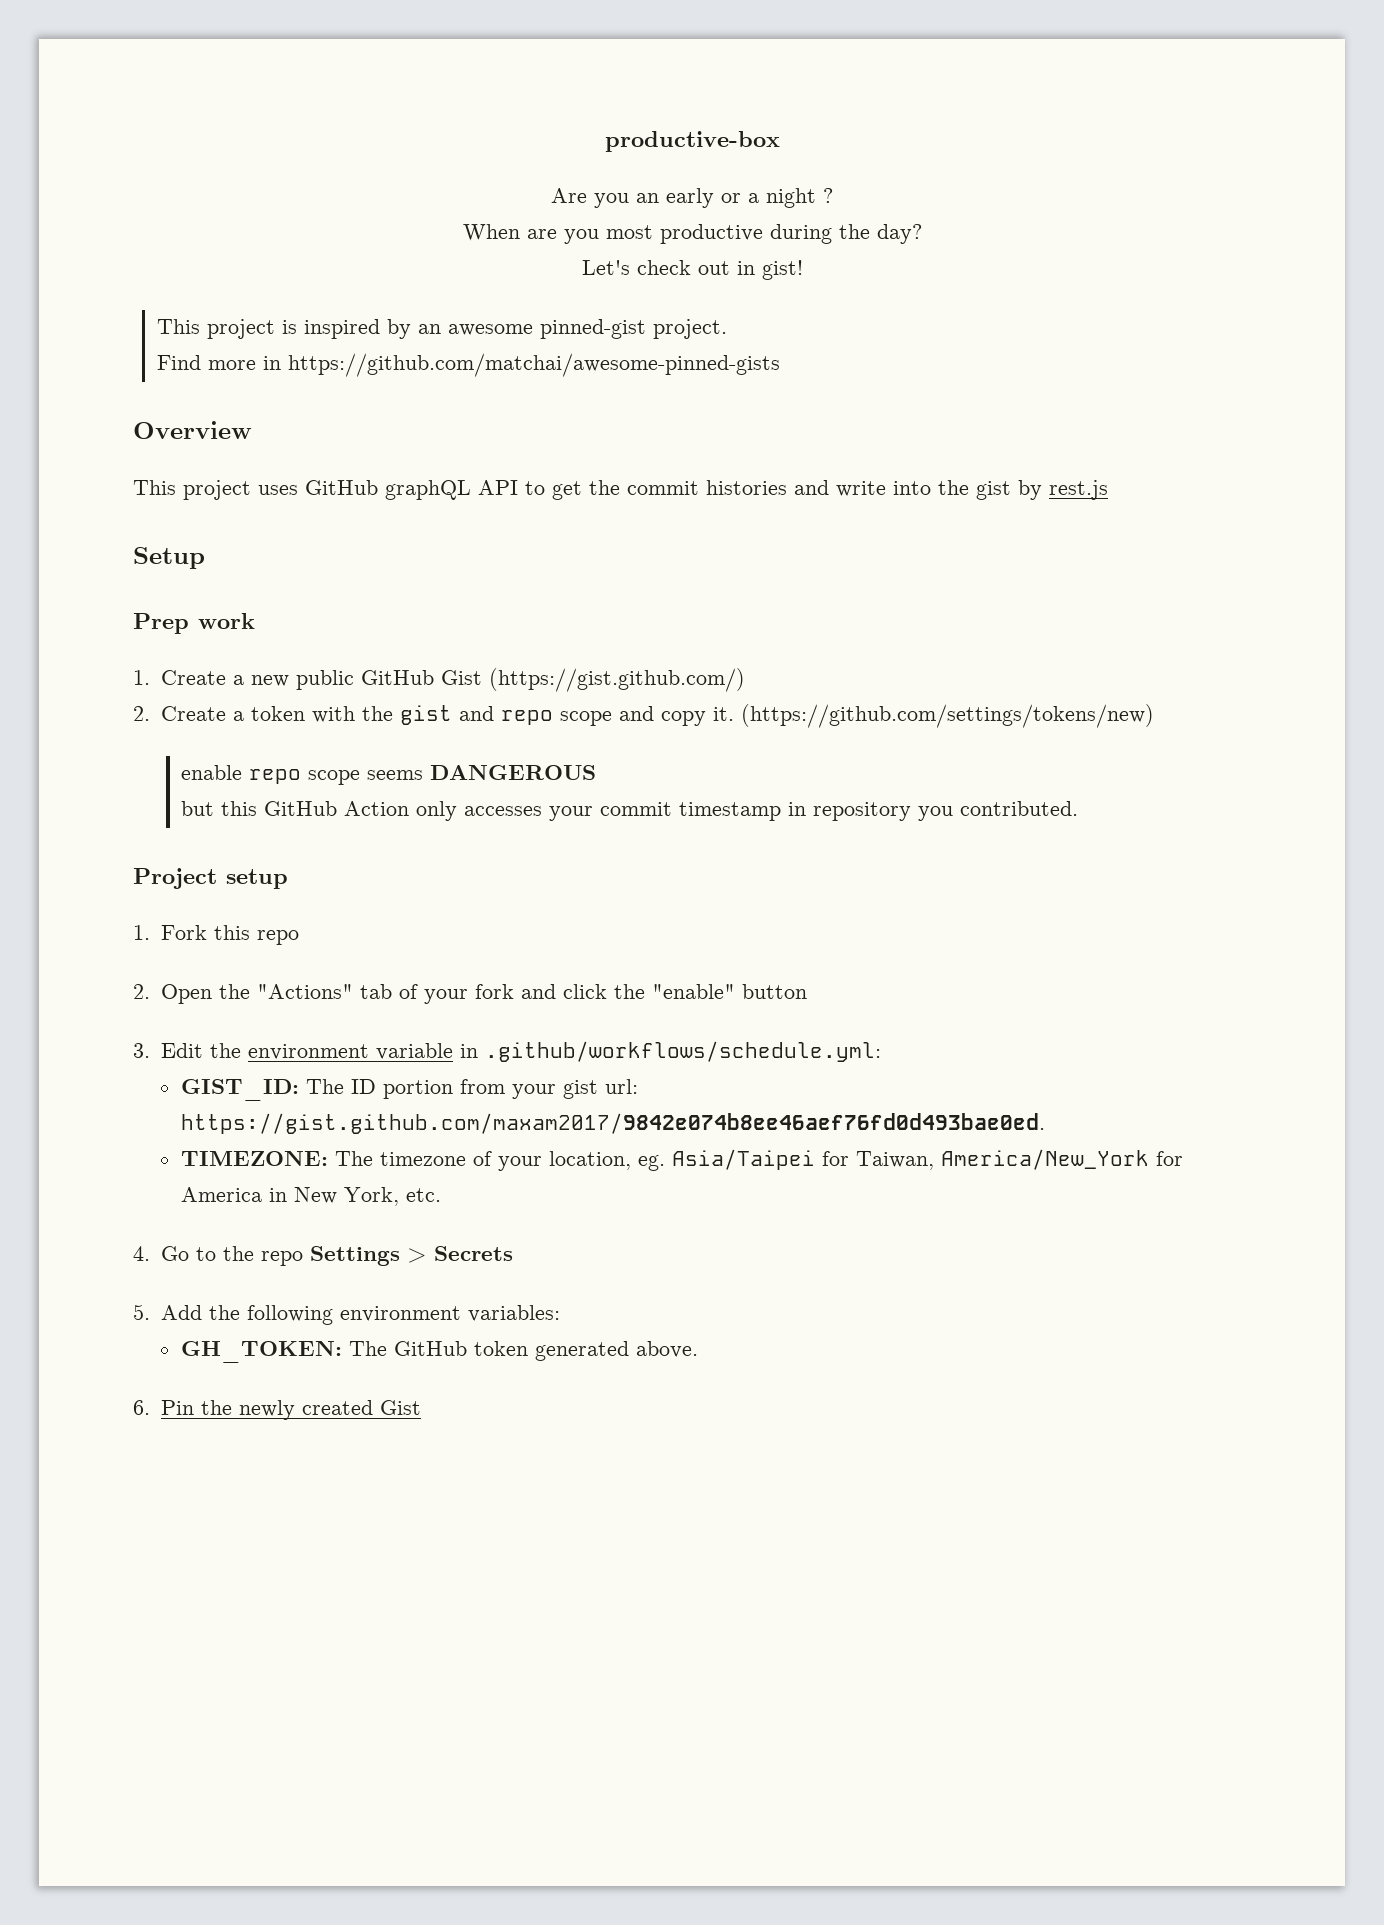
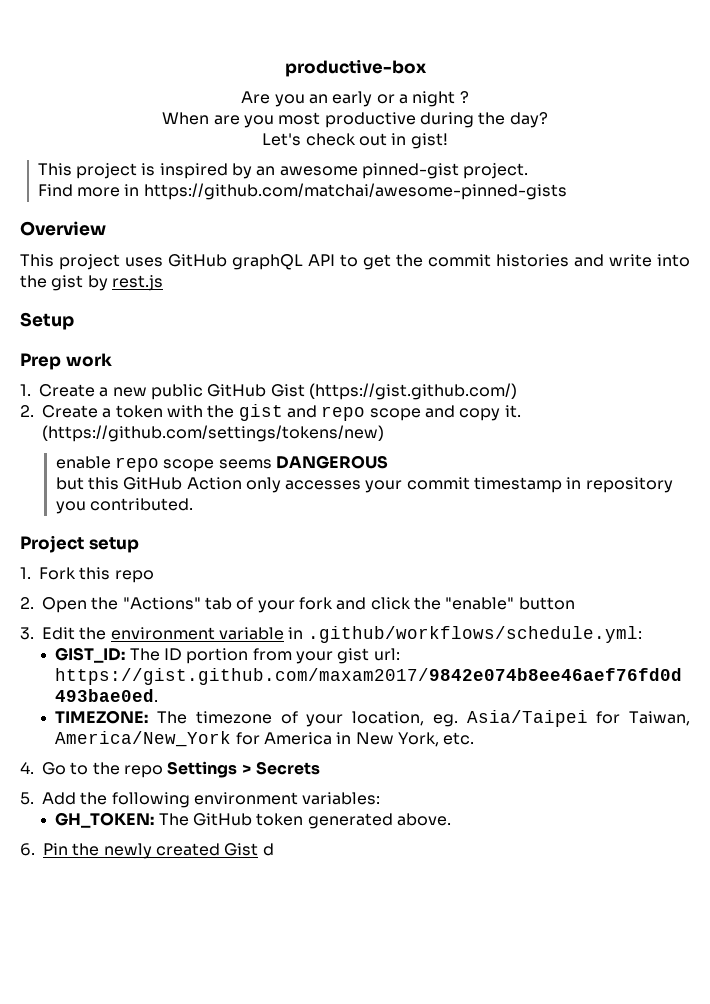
- 6. Pin the newly created Gist
+ 6. Pin the newly created Gist d

